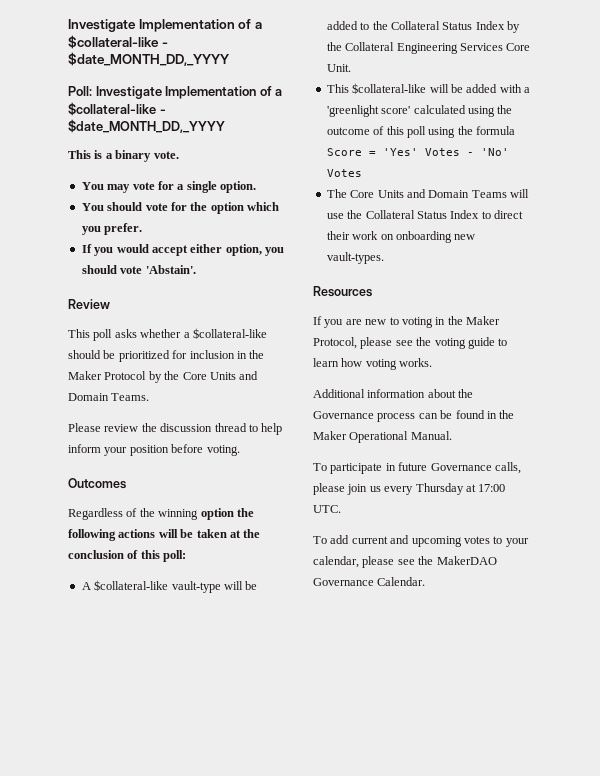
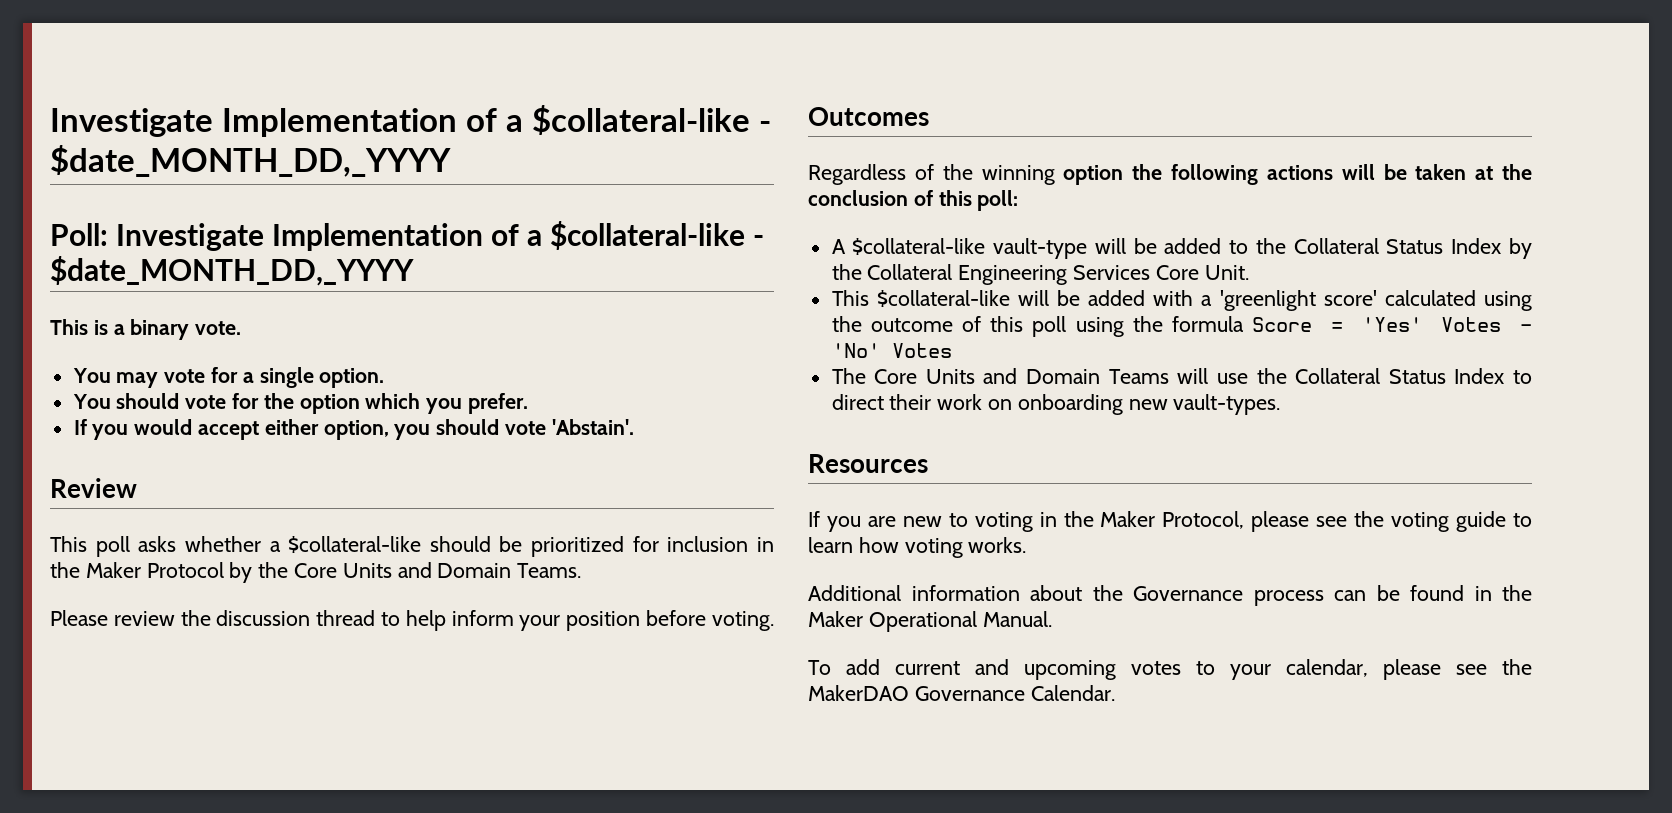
- To participate in future Governance calls, please join us every Thursday at 17:00 UTC.

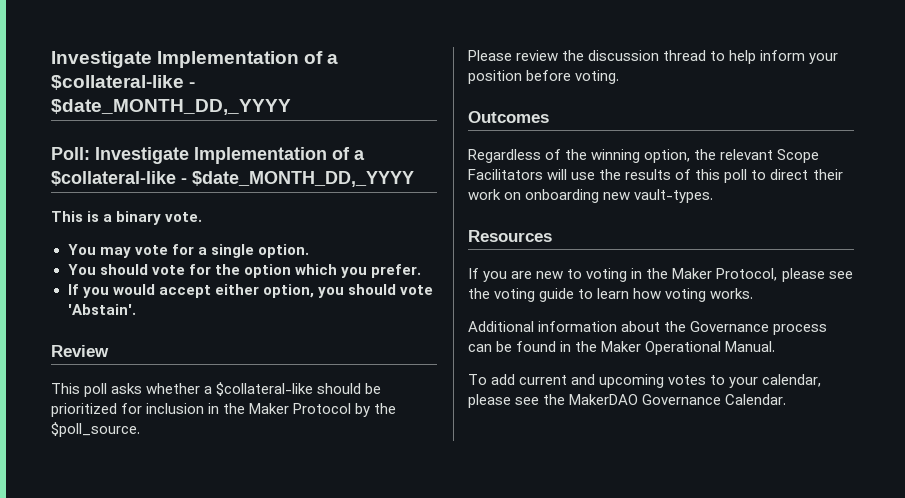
- This poll asks whether a $collateral-like should be prioritized for inclusion in the Maker Protocol by the Core Units and Domain Teams.
+ This poll asks whether a $collateral-like should be prioritized for inclusion in the Maker Protocol by the $poll_source.
- Regardless of the winning option the following actions will be taken at the conclusion of this poll:
- A $collateral-like vault-type will be added to the Collateral Status Index by the Collateral Engineering Services Core Unit.
- This $collateral-like will be added with a 'greenlight score' calculated using the outcome of this poll using the formula Score = 'Yes' Votes - 'No' Votes
- The Core Units and Domain Teams will use the Collateral Status Index to direct their work on onboarding new vault-types.
+ Regardless of the winning option, the relevant Scope Facilitators will use the results of this poll to direct their work on onboarding new vault-types.

